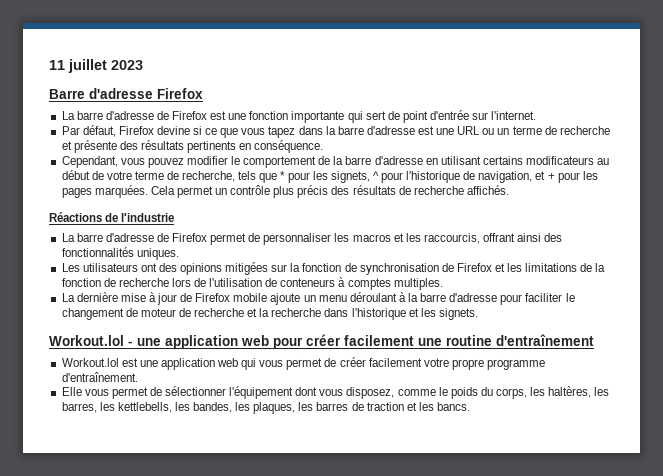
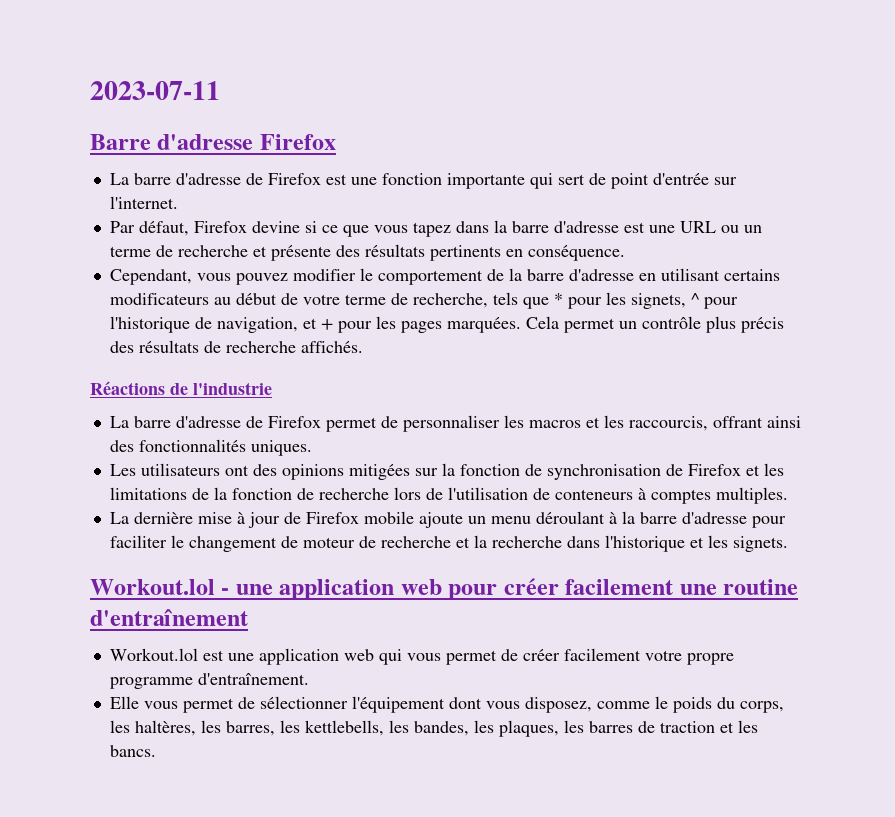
- 11 juillet 2023
+ 2023-07-11

